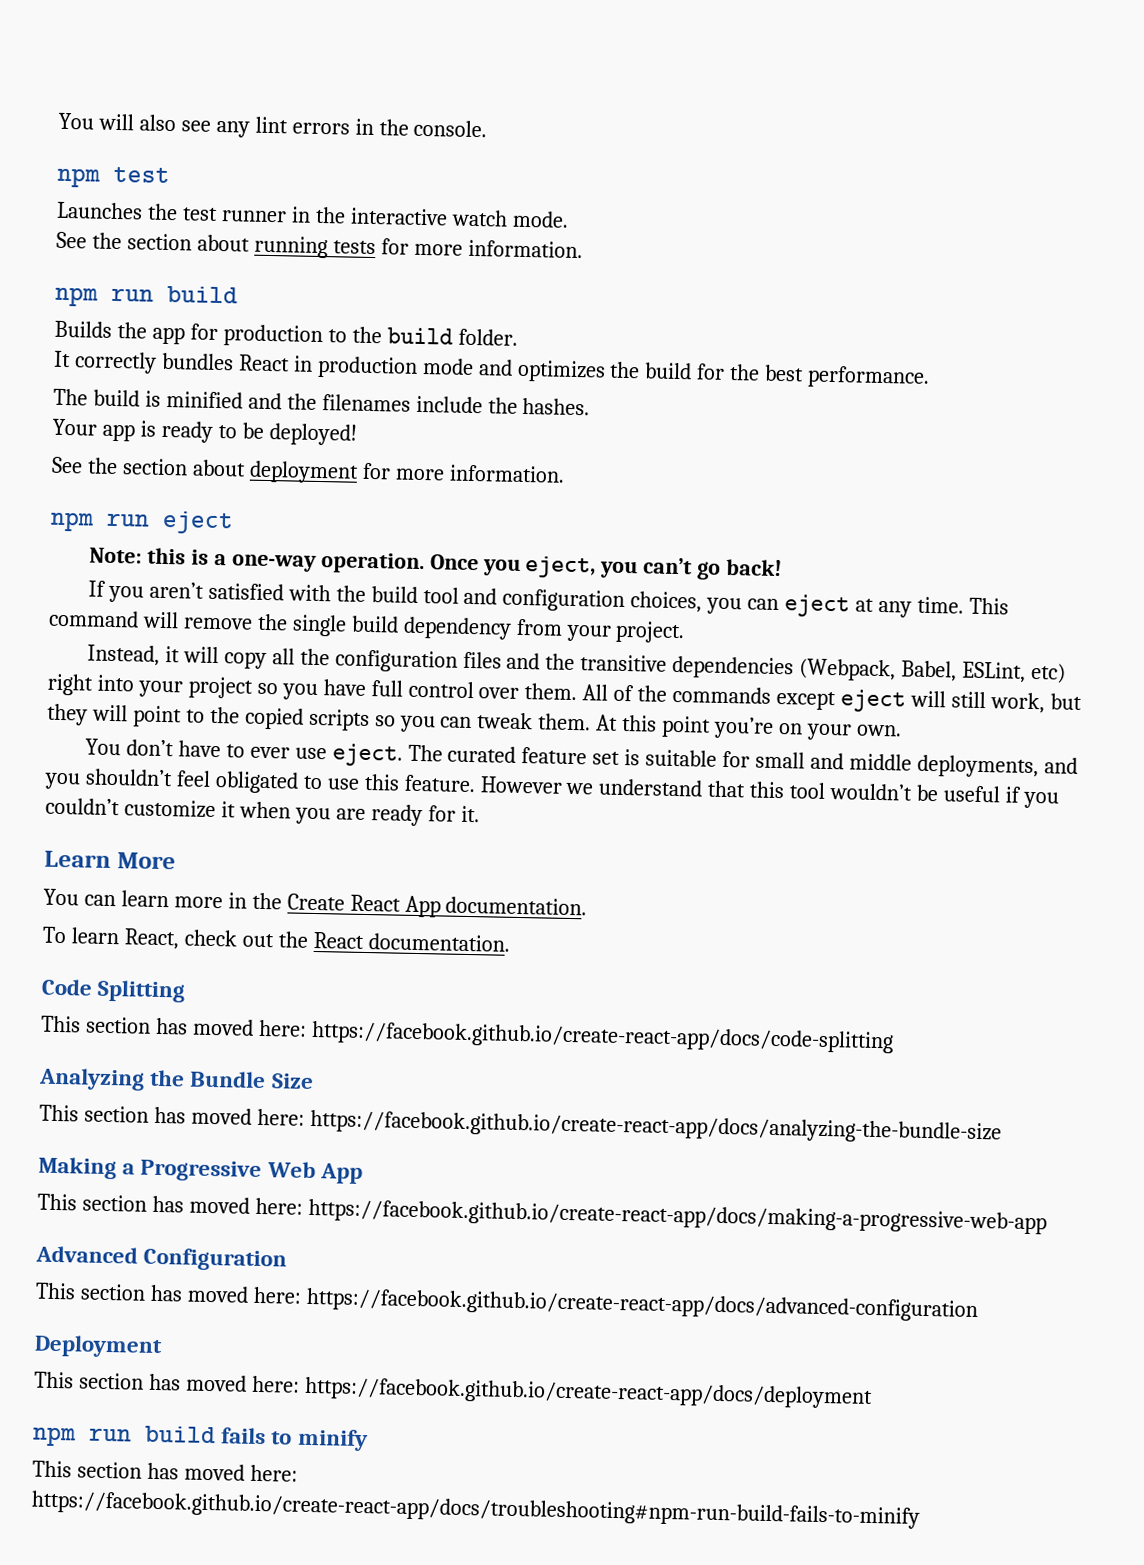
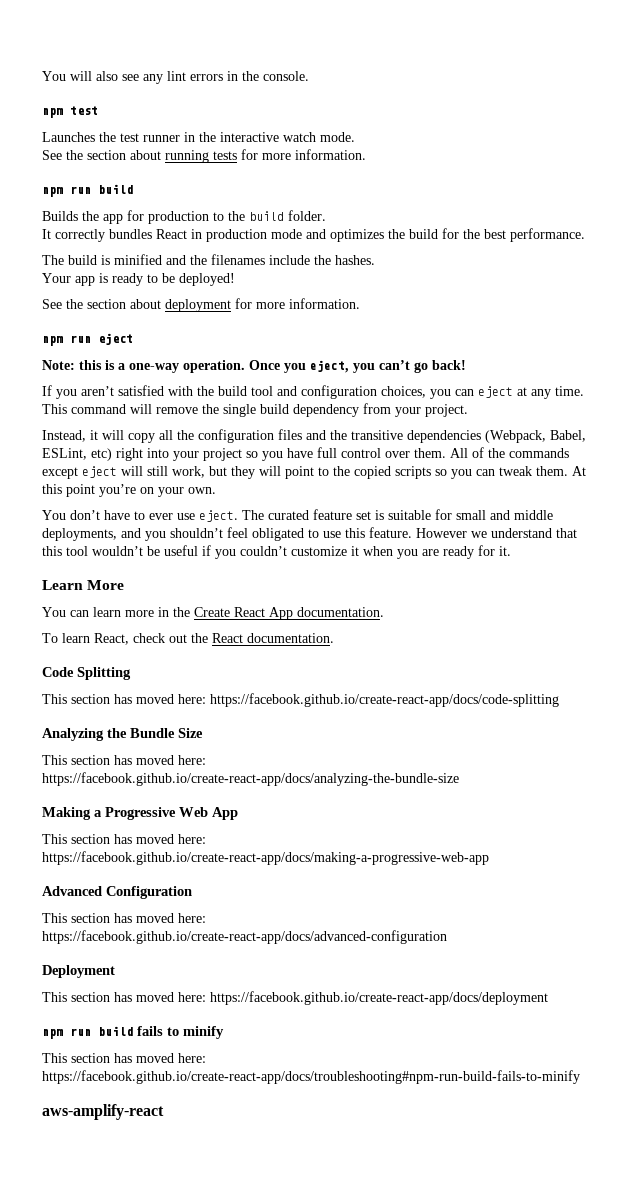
+ aws-amplify-react

